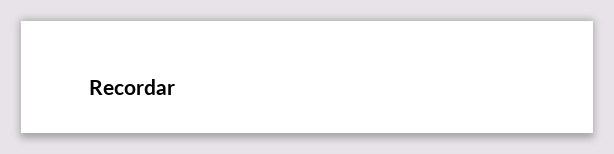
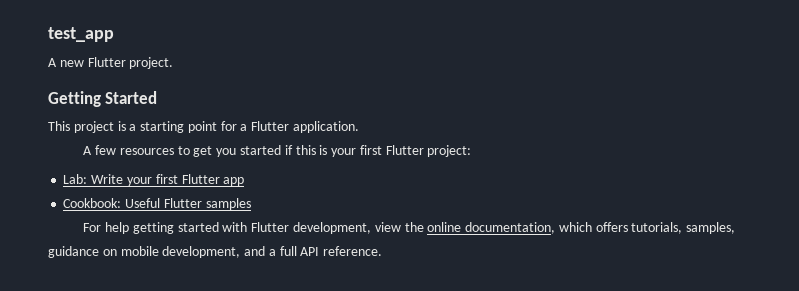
- Recordar
+ test_app
+ A new Flutter project.
+ Getting Started
+ This project is a starting point for a Flutter application.
+ A few resources to get you started if this is your first Flutter project:
+ Lab: Write your first Flutter app
+ Cookbook: Useful Flutter samples
+ For help getting started with Flutter development, view the online documentation, which offers tutorials, samples, guidance on mobile development, and a full API reference.

